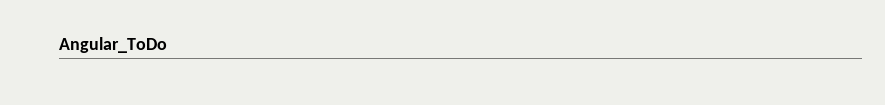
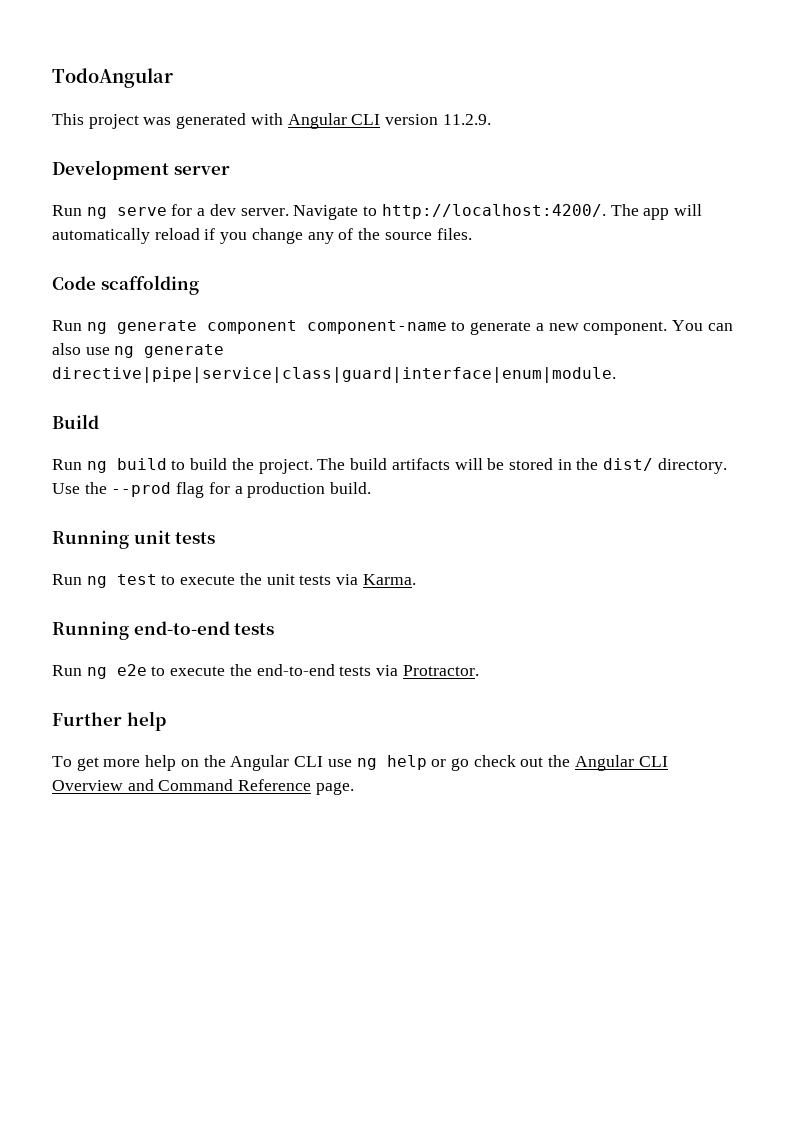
- Angular_ToDo
+ TodoAngular
+ This project was generated with Angular CLI version 11.2.9.
+ Development server
+ Run ng serve for a dev server. Navigate to http://localhost:4200/. The app will automatically reload if you change any of the source files.
+ Code scaffolding
+ Run ng generate component component-name to generate a new component. You can also use ng generate directive|pipe|service|class|guard|interface|enum|module.
+ Build
+ Run ng build to build the project. The build artifacts will be stored in the dist/ directory. Use the --prod flag for a production build.
+ Running unit tests
+ Run ng test to execute the unit tests via Karma.
+ Running end-to-end tests
+ Run ng e2e to execute the end-to-end tests via Protractor.
+ Further help
+ To get more help on the Angular CLI use ng help or go check out the Angular CLI Overview and Command Reference page.

